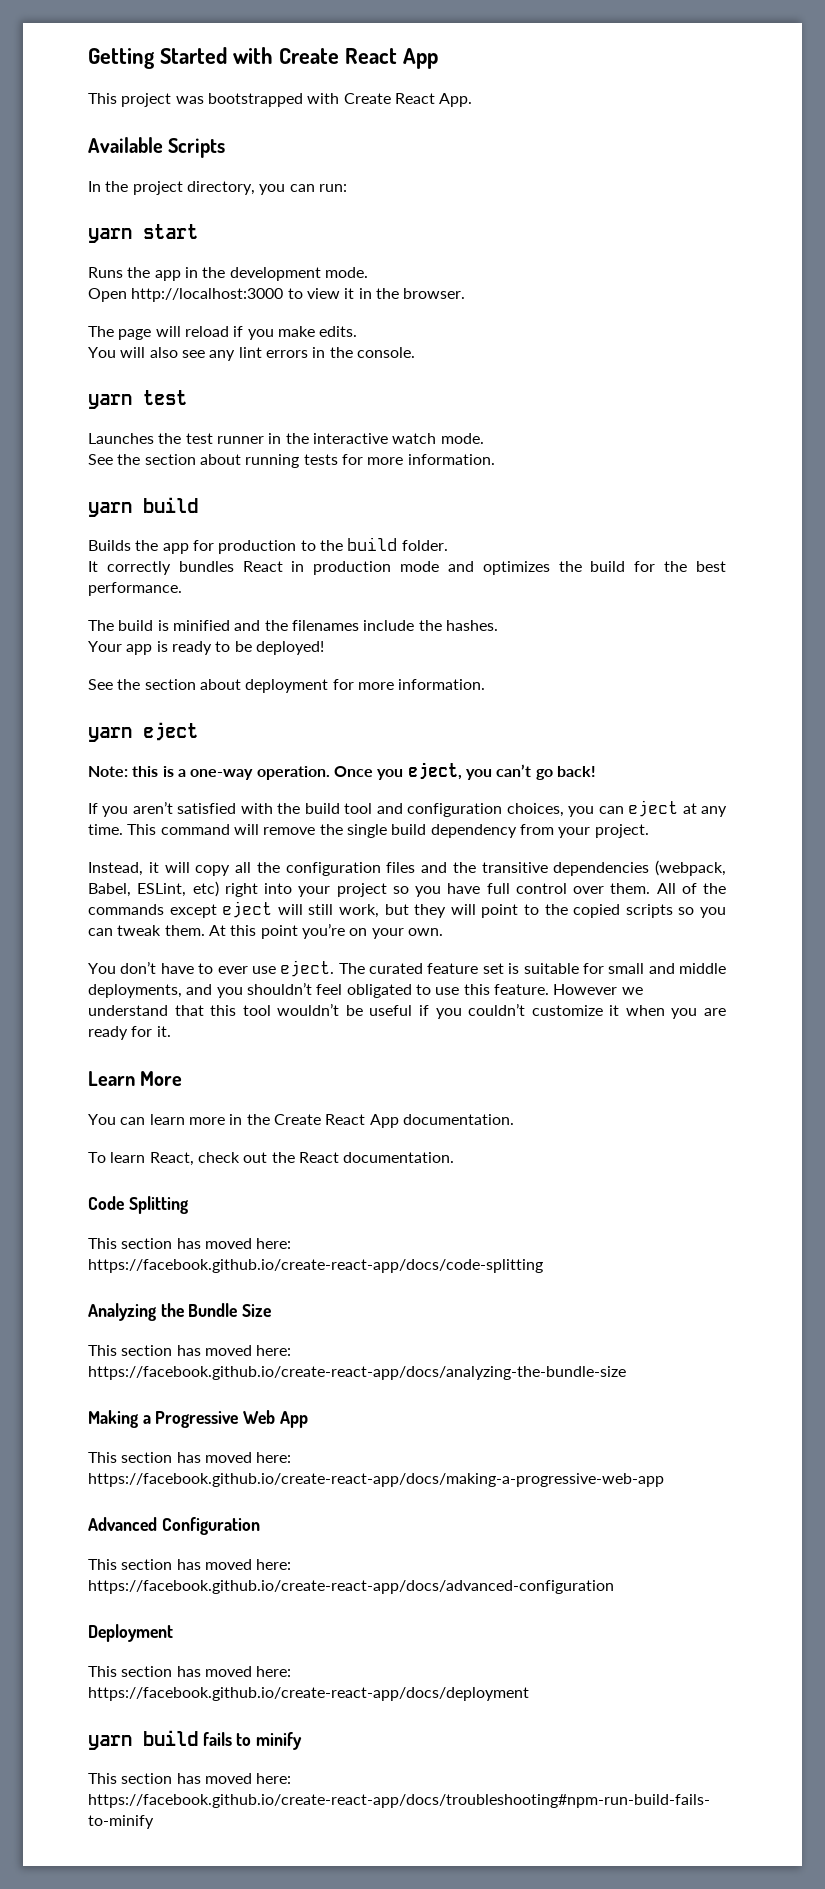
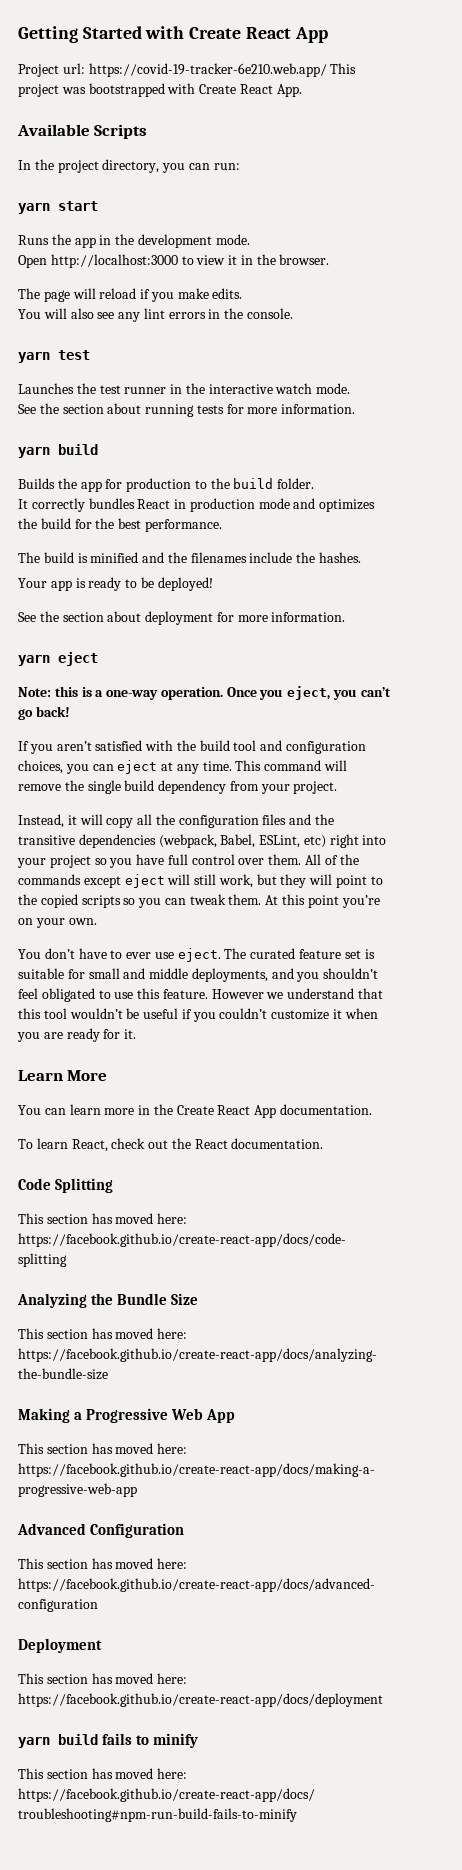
- This project was bootstrapped with Create React App.
+ Project url: https://covid-19-tracker-6e210.web.app/ This project was bootstrapped with Create React App.

